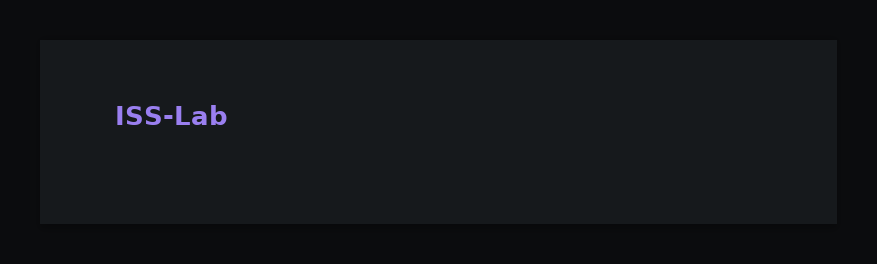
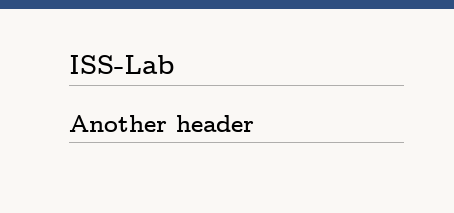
+ Another header

